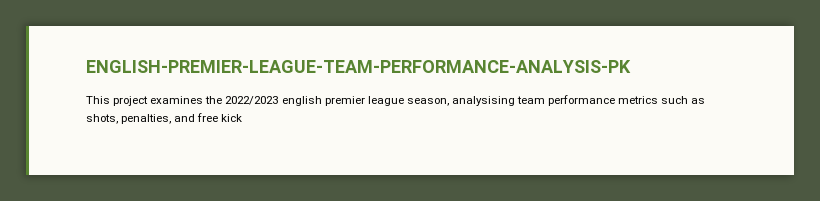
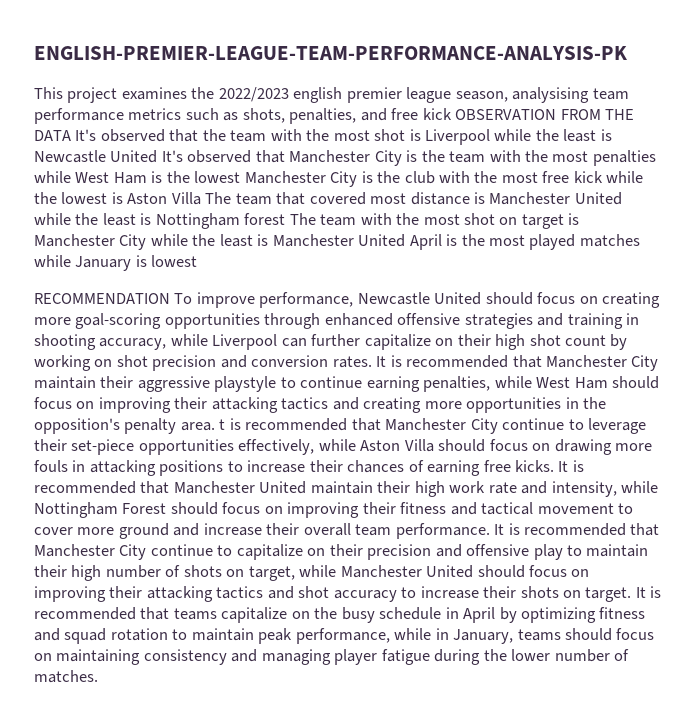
- This project examines the 2022/2023 english premier league season, analysising team performance metrics such as shots, penalties, and free kick
+ This project examines the 2022/2023 english premier league season, analysising team performance metrics such as shots, penalties, and free kick OBSERVATION FROM THE DATA It's observed that the team with the most shot is Liverpool while the least is Newcastle United It's observed that Manchester City is the team with the most penalties while West Ham is the lowest Manchester City is the club with the most free kick while the lowest is Aston Villa The team that covered most distance is Manchester United while the least is Nottingham forest The team with the most shot on target is Manchester City while the least is Manchester United April is the most played matches while January is lowest
+ RECOMMENDATION To improve performance, Newcastle United should focus on creating more goal-scoring opportunities through enhanced offensive strategies and training in shooting accuracy, while Liverpool can further capitalize on their high shot count by working on shot precision and conversion rates. It is recommended that Manchester City maintain their aggressive playstyle to continue earning penalties, while West Ham should focus on improving their attacking tactics and creating more opportunities in the opposition's penalty area. t is recommended that Manchester City continue to leverage their set-piece opportunities effectively, while Aston Villa should focus on drawing more fouls in attacking positions to increase their chances of earning free kicks. It is recommended that Manchester United maintain their high work rate and intensity, while Nottingham Forest should focus on improving their fitness and tactical movement to cover more ground and increase their overall team performance. It is recommended that Manchester City continue to capitalize on their precision and offensive play to maintain their high number of shots on target, while Manchester United should focus on improving their attacking tactics and shot accuracy to increase their shots on target. It is recommended that teams capitalize on the busy schedule in April by optimizing fitness and squad rotation to maintain peak performance, while in January, teams should focus on maintaining consistency and managing player fatigue during the lower number of matches.

